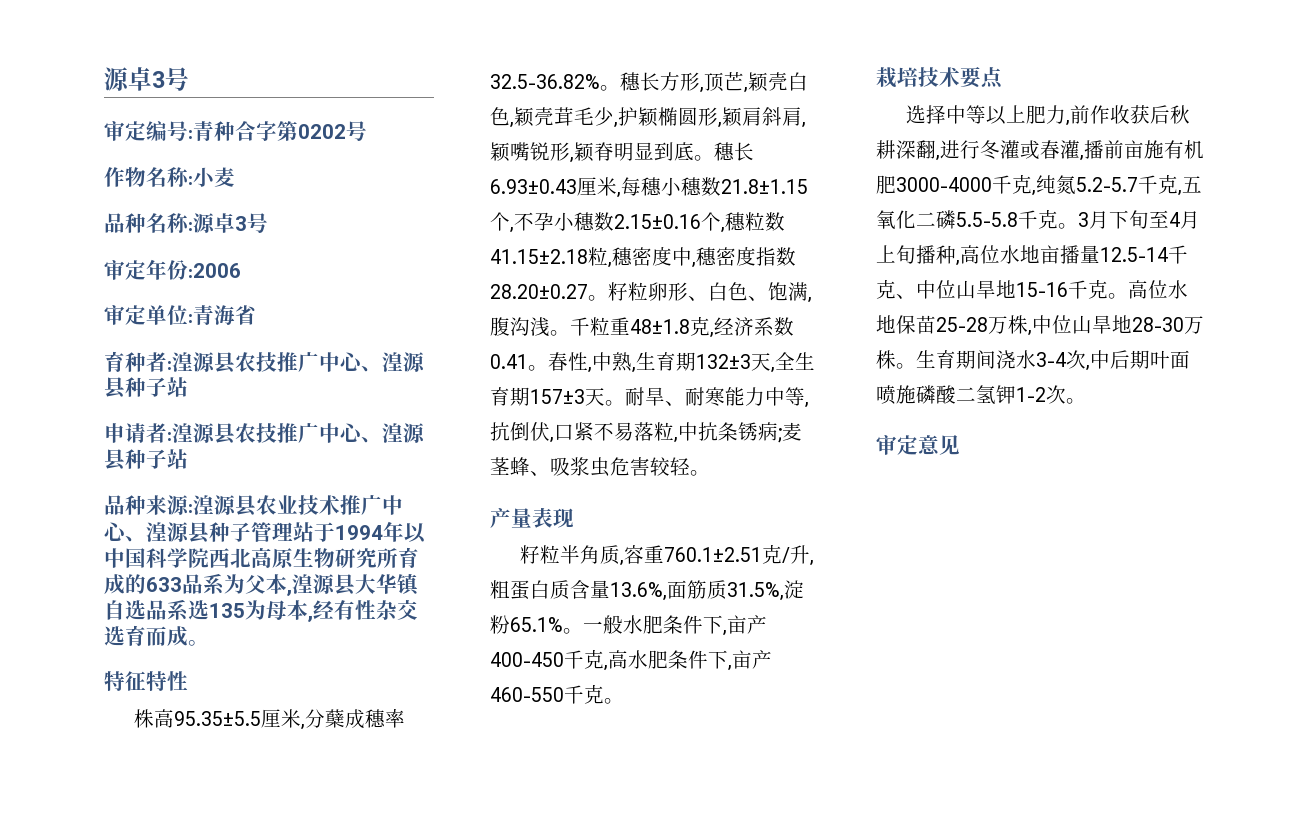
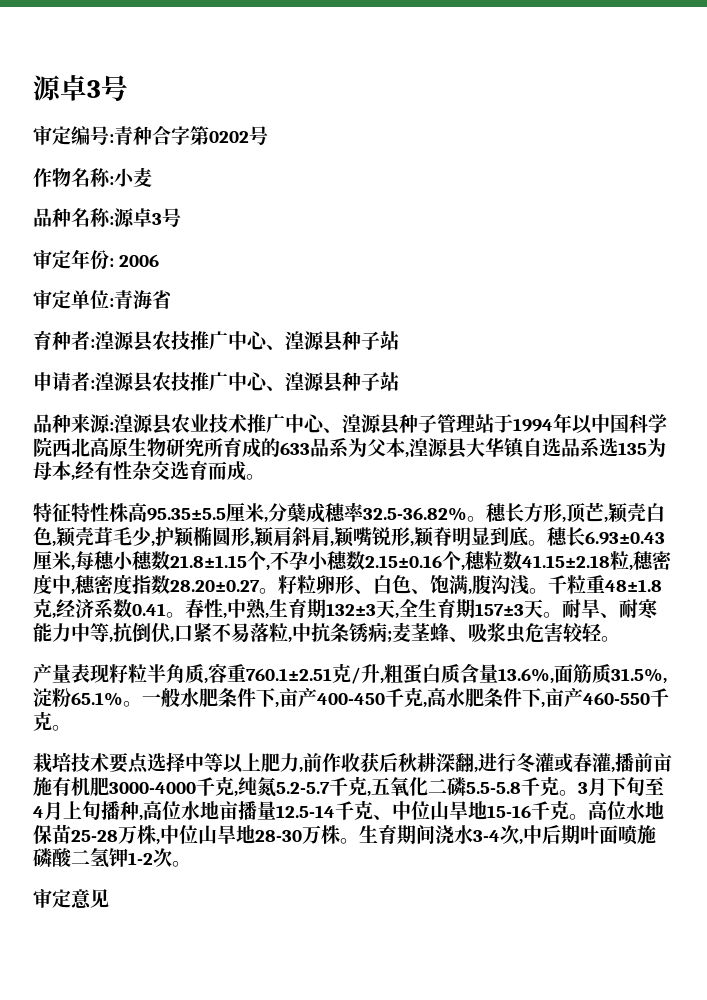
- 审定年份:2006
+ 审定年份: 2006
- 特征特性
- 株高95.35±5.5厘米,分蘖成穗率32.5-36.82%。
+ 特征特性株高95.35±5.5厘米,分蘖成穗率32.5-36.82%。
- 产量表现
- 籽粒半角质,容重760.1±2.51克/升,粗蛋白质含量13.6%,面筋质31.5%,淀粉65.1%。
+ 产量表现籽粒半角质,容重760.1±2.51克/升,粗蛋白质含量13.6%,面筋质31.5%,淀粉65.1%。
- 栽培技术要点
- 选择中等以上肥力,前作收获后秋耕深翻,进行冬灌或春灌,播前亩施有机肥3000-4000千克,纯氮5.2-5.7千克,五氧化二磷5.5-5.8千克。
+ 栽培技术要点选择中等以上肥力,前作收获后秋耕深翻,进行冬灌或春灌,播前亩施有机肥3000-4000千克,纯氮5.2-5.7千克,五氧化二磷5.5-5.8千克。

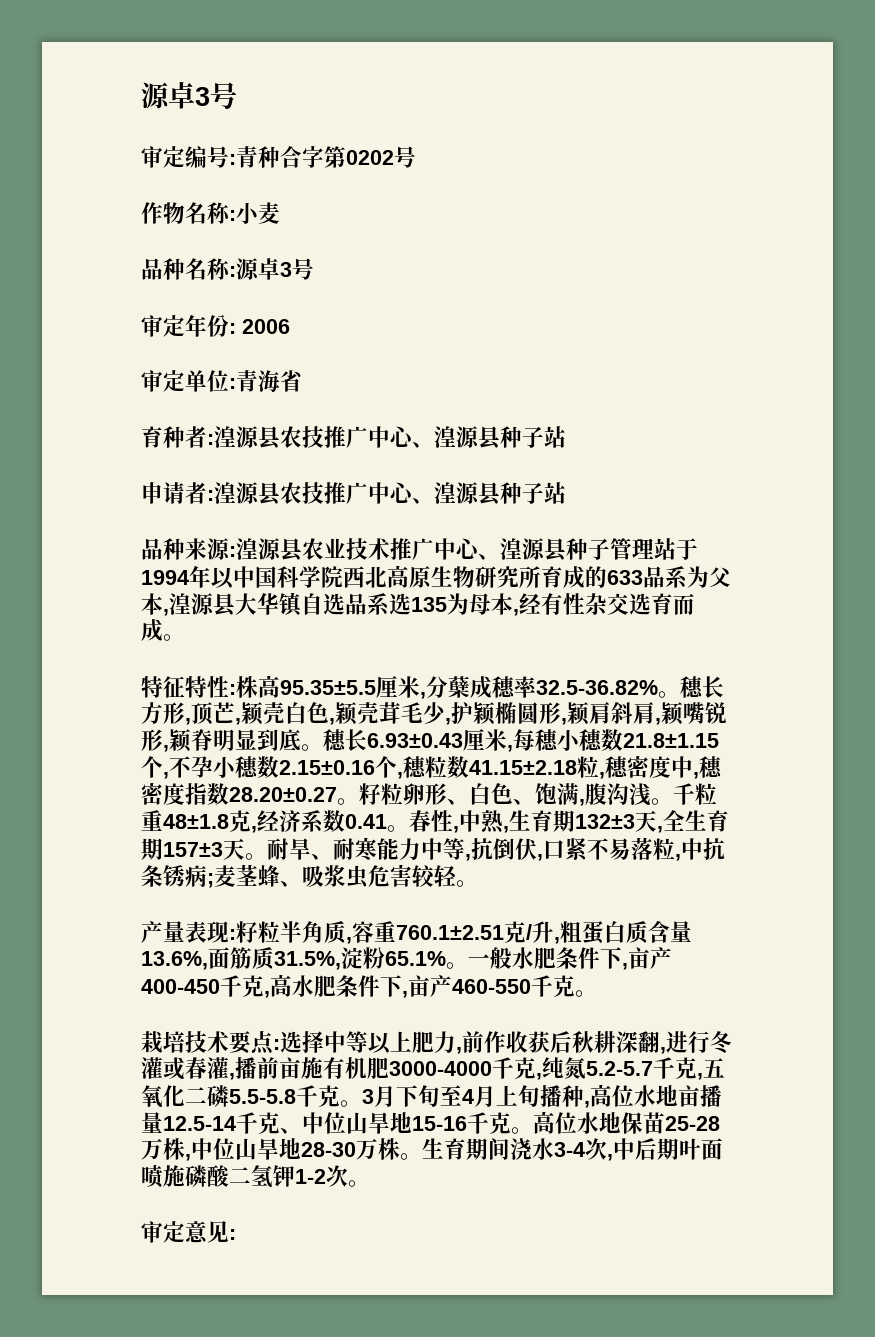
- 特征特性株高95.35±5.5厘米,分蘖成穗率32.5-36.82%。
+ 特征特性:株高95.35±5.5厘米,分蘖成穗率32.5-36.82%。
- 产量表现籽粒半角质,容重760.1±2.51克/升,粗蛋白质含量13.6%,面筋质31.5%,淀粉65.1%。
+ 产量表现:籽粒半角质,容重760.1±2.51克/升,粗蛋白质含量13.6%,面筋质31.5%,淀粉65.1%。
- 栽培技术要点选择中等以上肥力,前作收获后秋耕深翻,进行冬灌或春灌,播前亩施有机肥3000-4000千克,纯氮5.2-5.7千克,五氧化二磷5.5-5.8千克。
+ 栽培技术要点:选择中等以上肥力,前作收获后秋耕深翻,进行冬灌或春灌,播前亩施有机肥3000-4000千克,纯氮5.2-5.7千克,五氧化二磷5.5-5.8千克。
- 审定意见
+ 审定意见:

